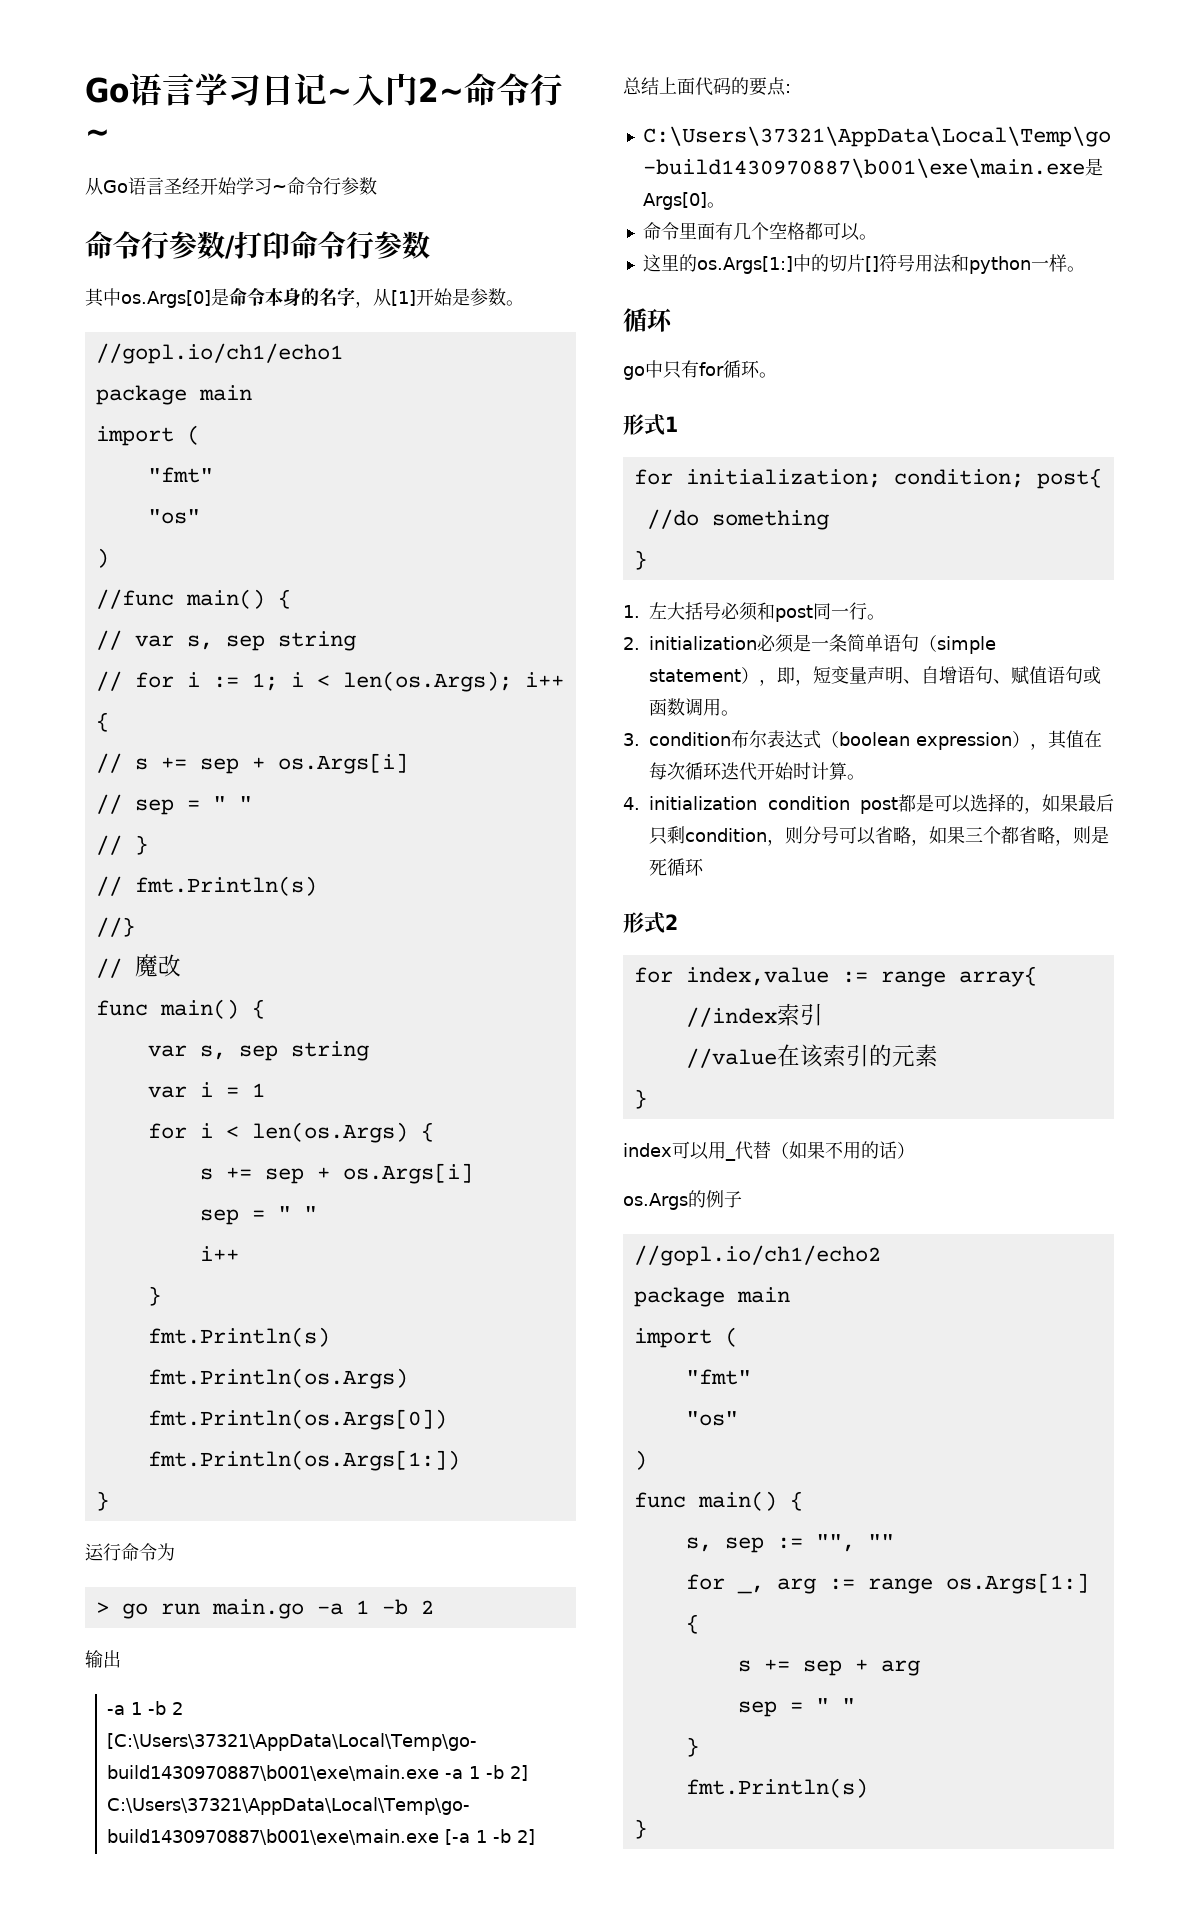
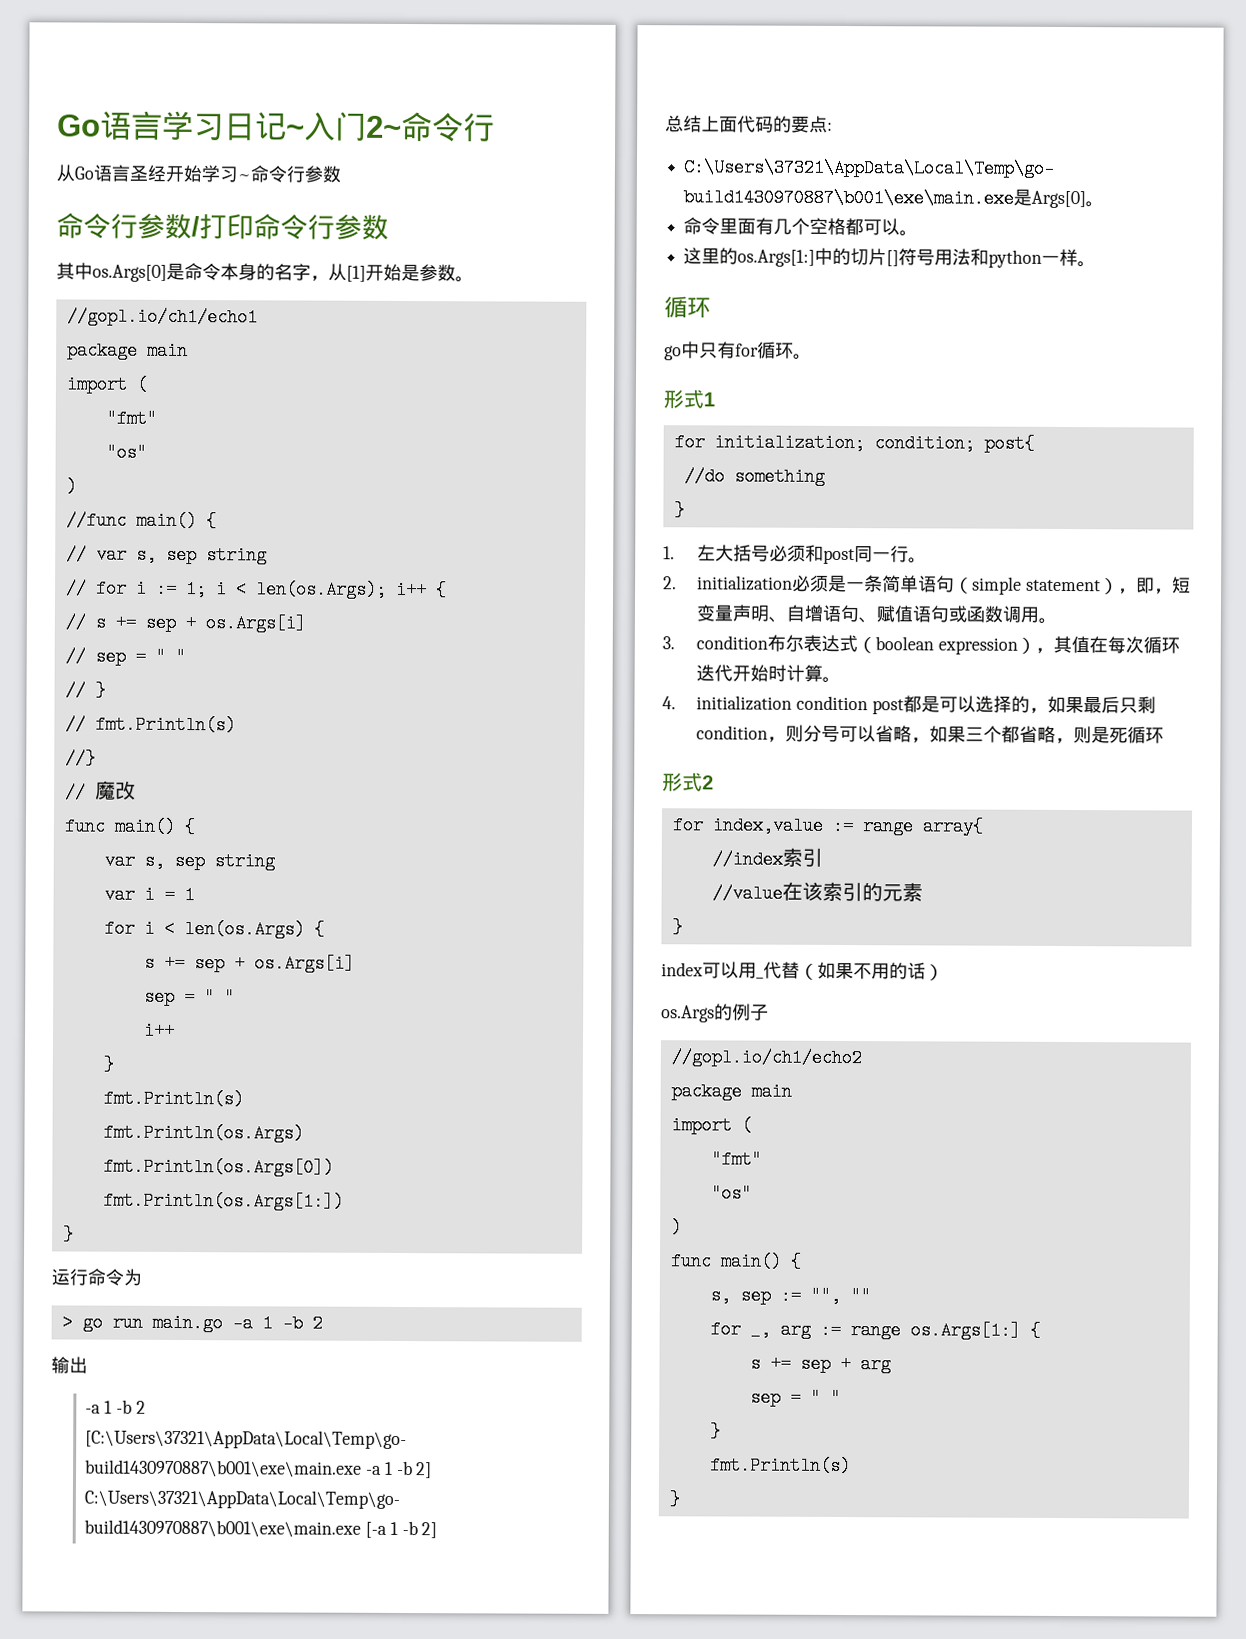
- Go语言学习日记~入门2~命令行~
+ Go语言学习日记~入门2~命令行

